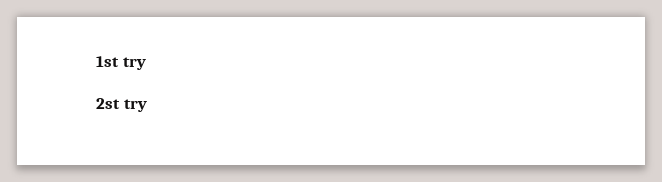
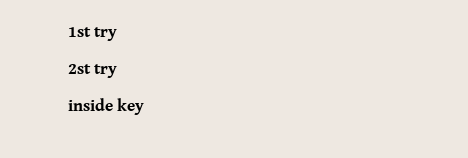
+ inside key

